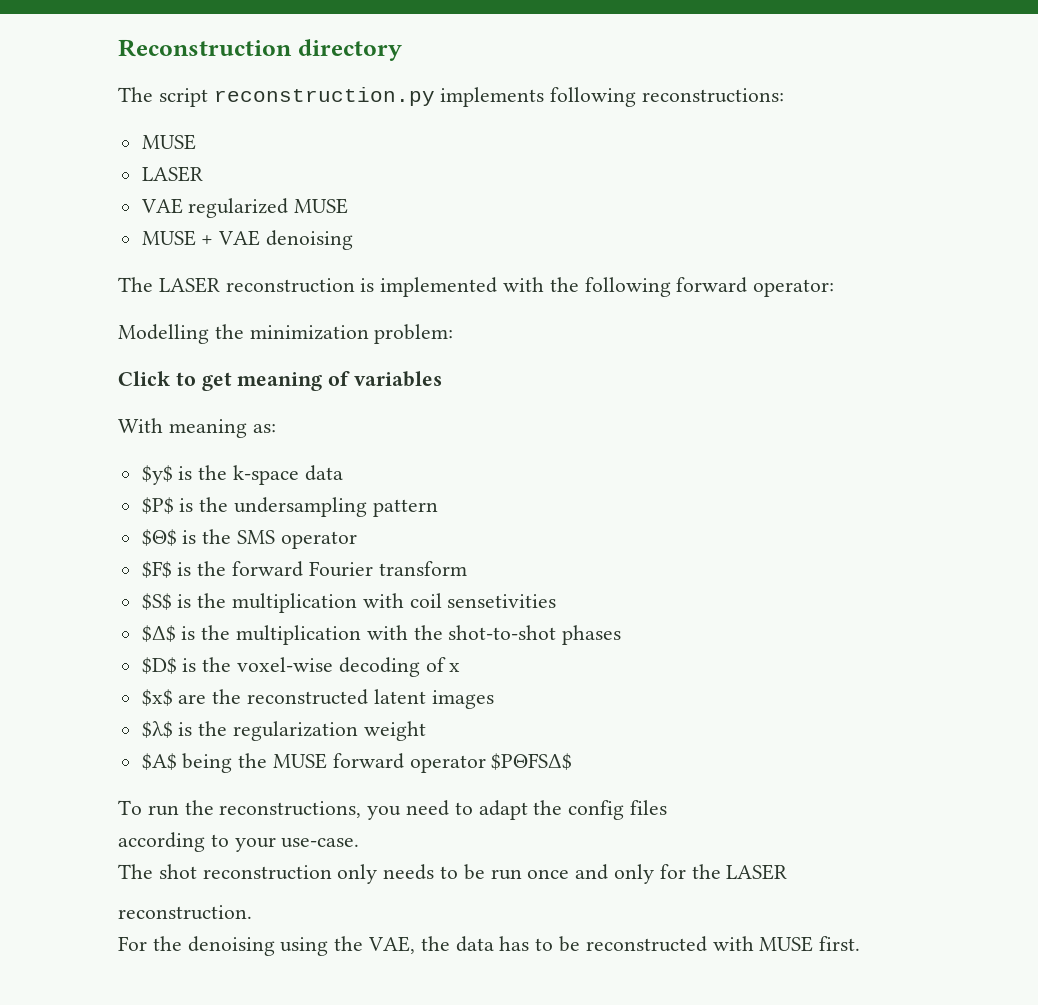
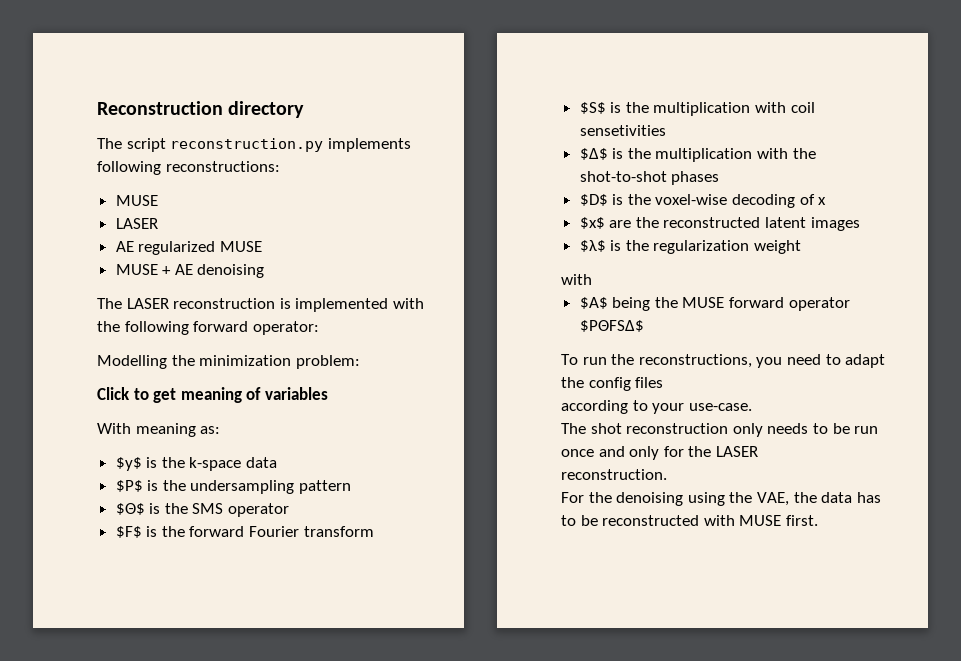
- VAE regularized MUSE
+ AE regularized MUSE
- MUSE + VAE denoising
+ MUSE + AE denoising
  $λ$ is the regularization weight
+ with

